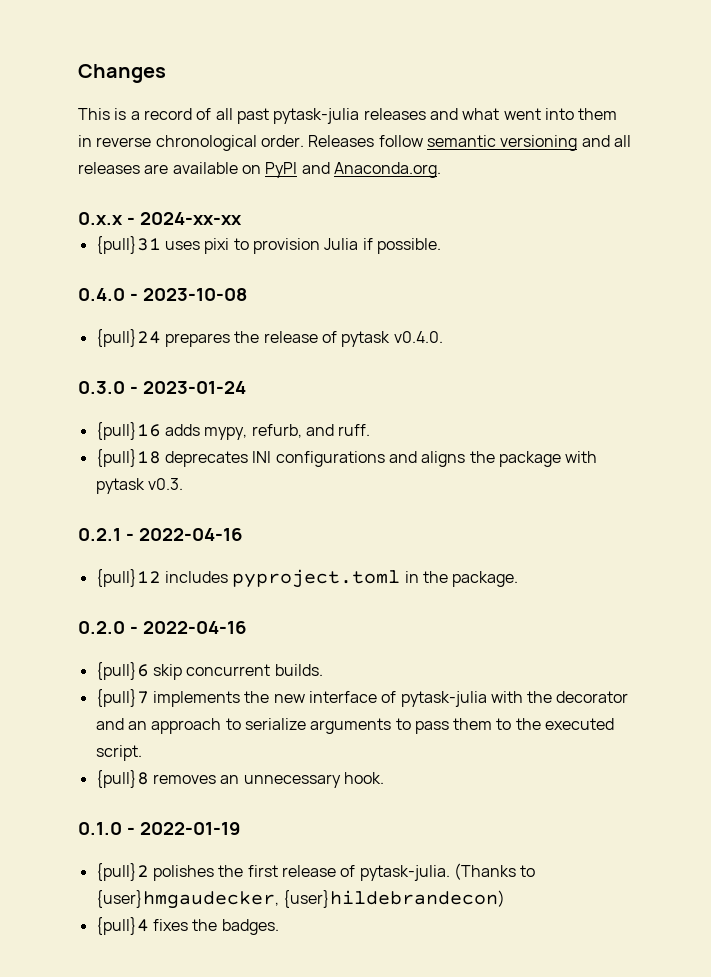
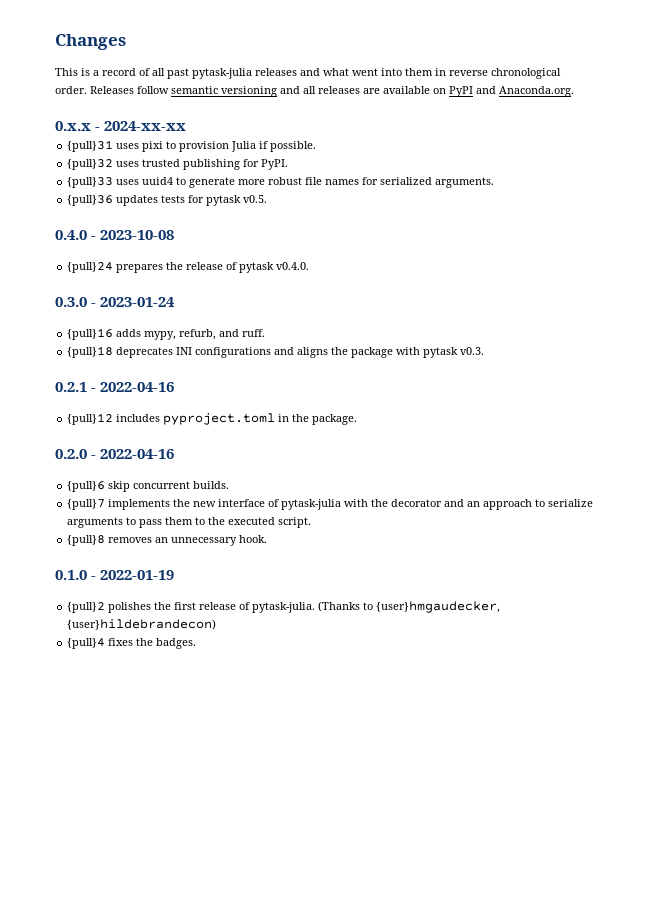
+ {pull}32 uses trusted publishing for PyPI.
+ {pull}33 uses uuid4 to generate more robust file names for serialized arguments.
+ {pull}36 updates tests for pytask v0.5.

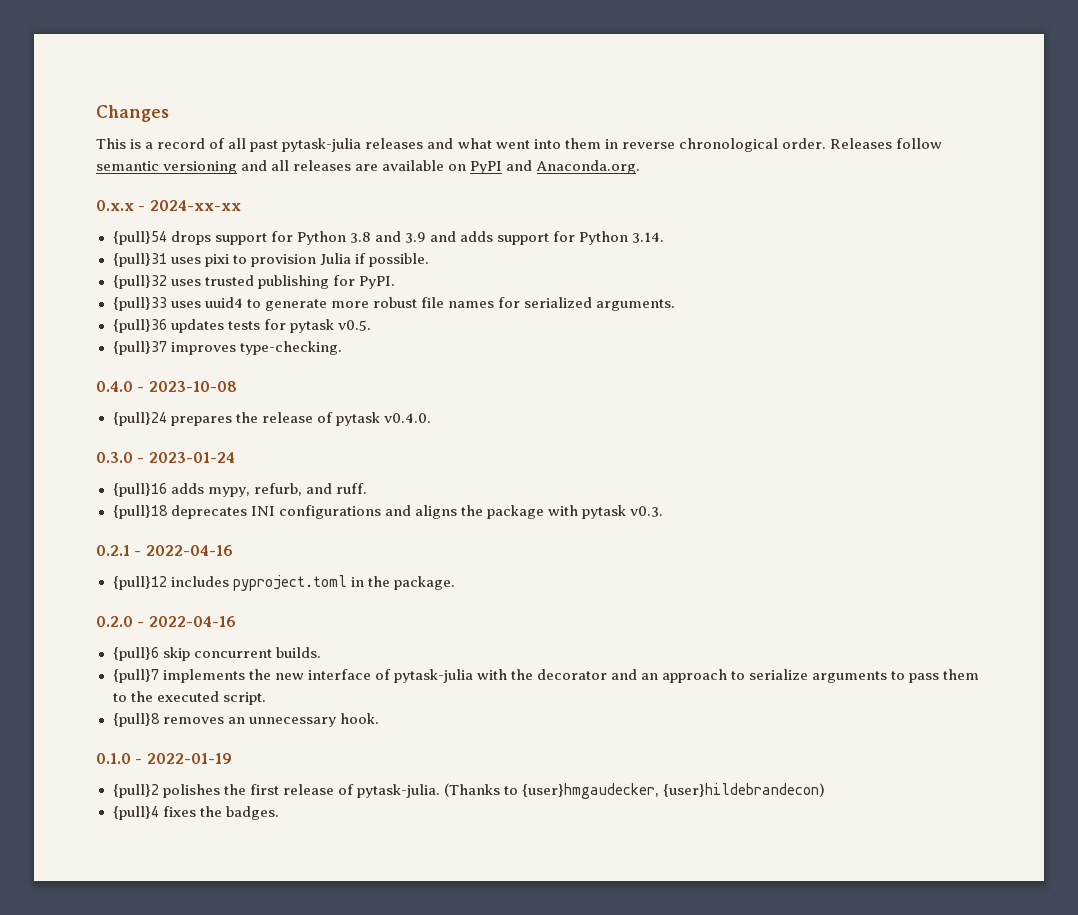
+ {pull}54 drops support for Python 3.8 and 3.9 and adds support for Python 3.14.
+ {pull}37 improves type-checking.

